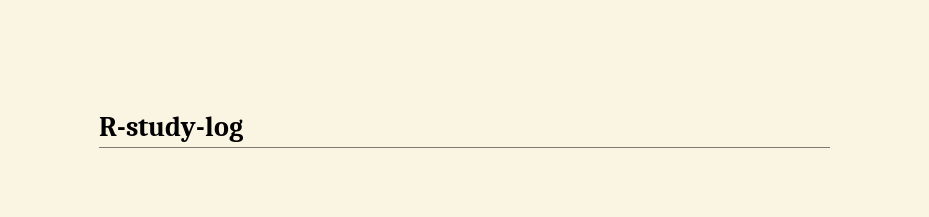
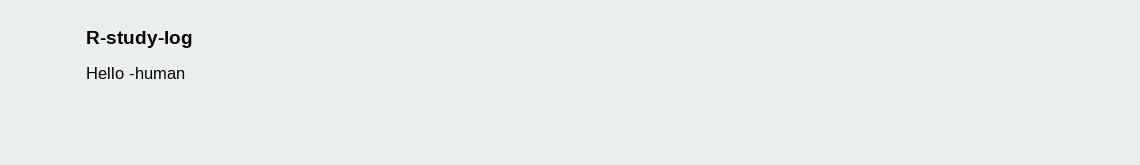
+ Hello -human

